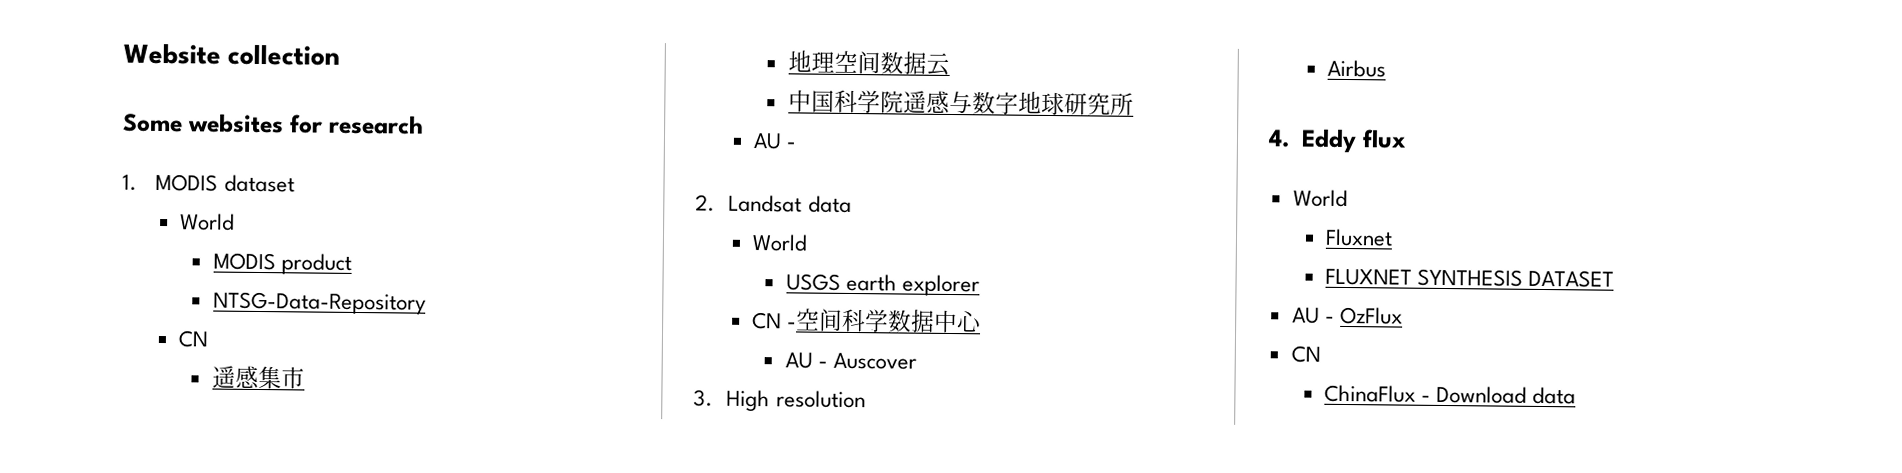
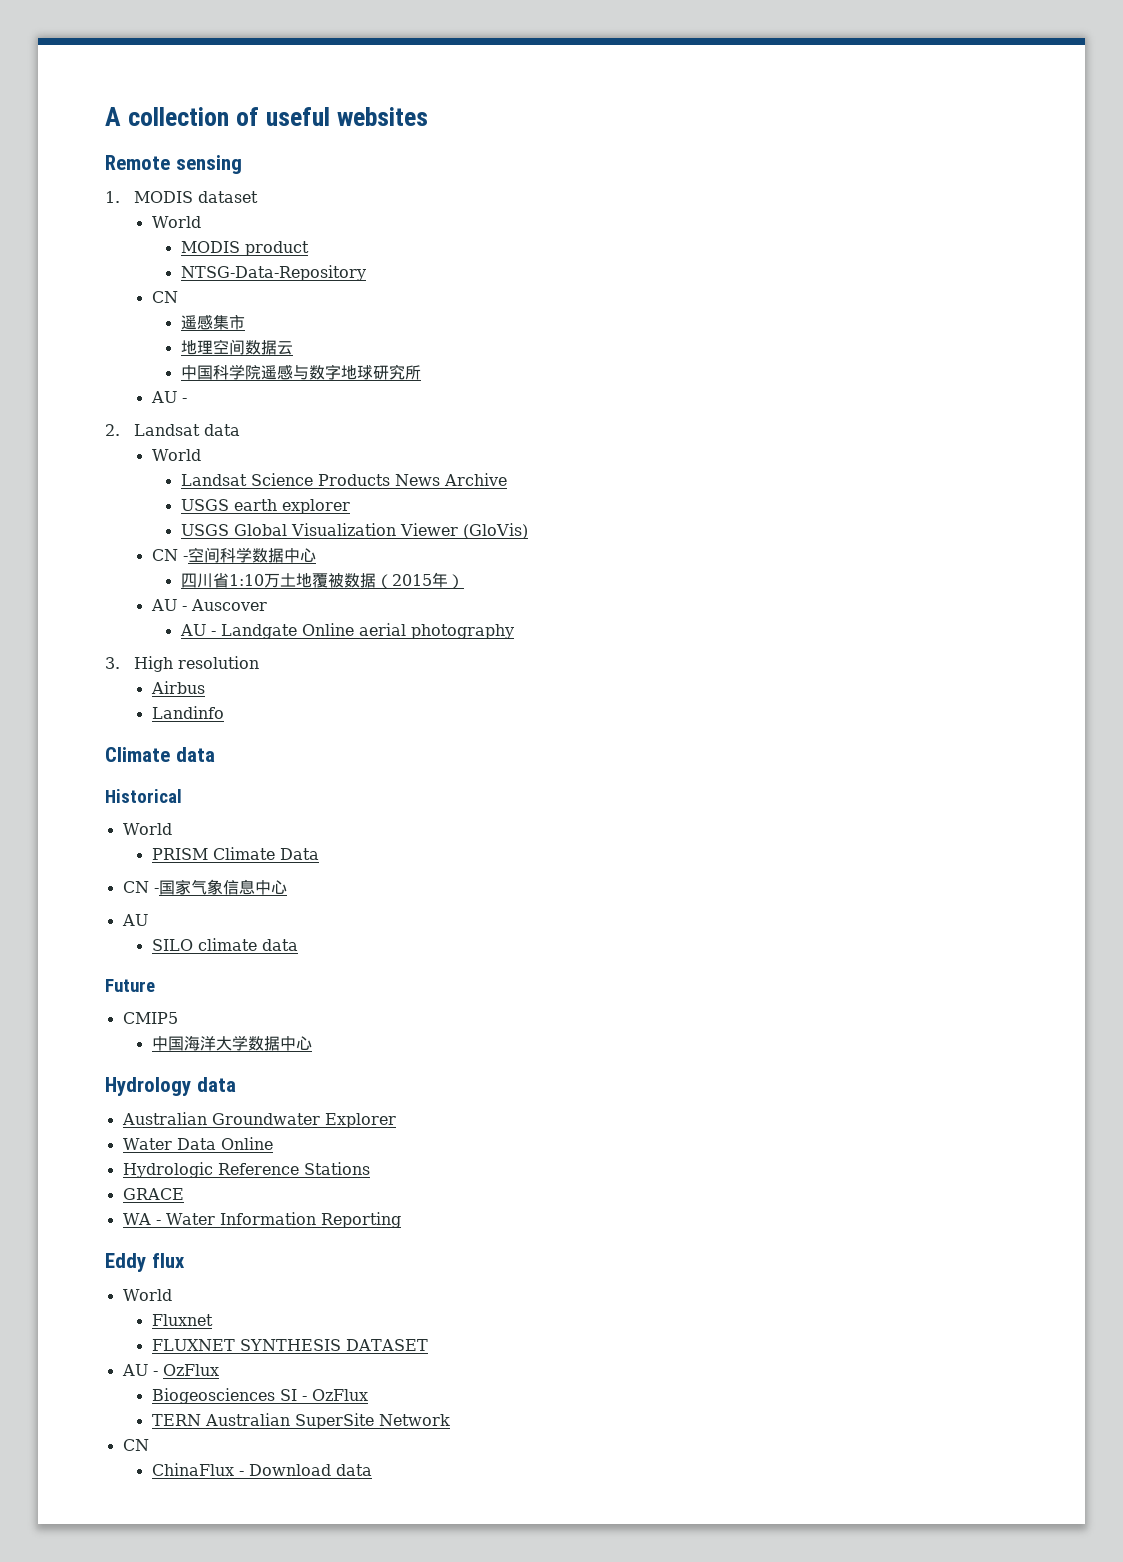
- Website collection
- Some websites for research
+ A collection of useful websites
+ Remote sensing
+ Landsat Science Products News Archive
  USGS earth explorer
+ USGS Global Visualization Viewer (GloVis)
+ 四川省1:10万土地覆被数据（2015年）
  AU - Auscover
+ AU - Landgate Online aerial photography
  3. High resolution
  Airbus
- 4. Eddy flux
+ Landinfo
+ Climate data
+ Historical
+ World
+ PRISM Climate Data
+ CN -国家气象信息中心
+ AU
+ SILO climate data
+ Future
+ CMIP5
+ 中国海洋大学数据中心
+ Hydrology data
+ Australian Groundwater Explorer
+ Water Data Online
+ Hydrologic Reference Stations
+ GRACE
+ WA - Water Information Reporting
+ Eddy flux
+ Biogeosciences SI - OzFlux
+ TERN Australian SuperSite Network

